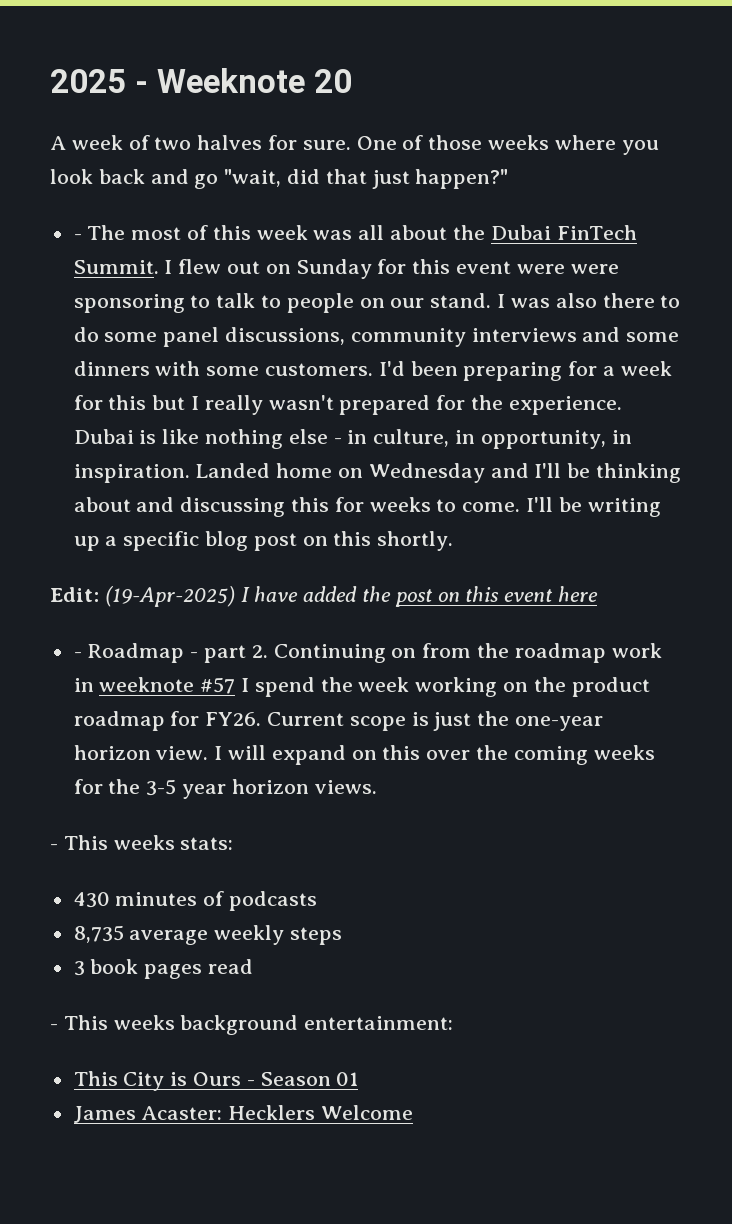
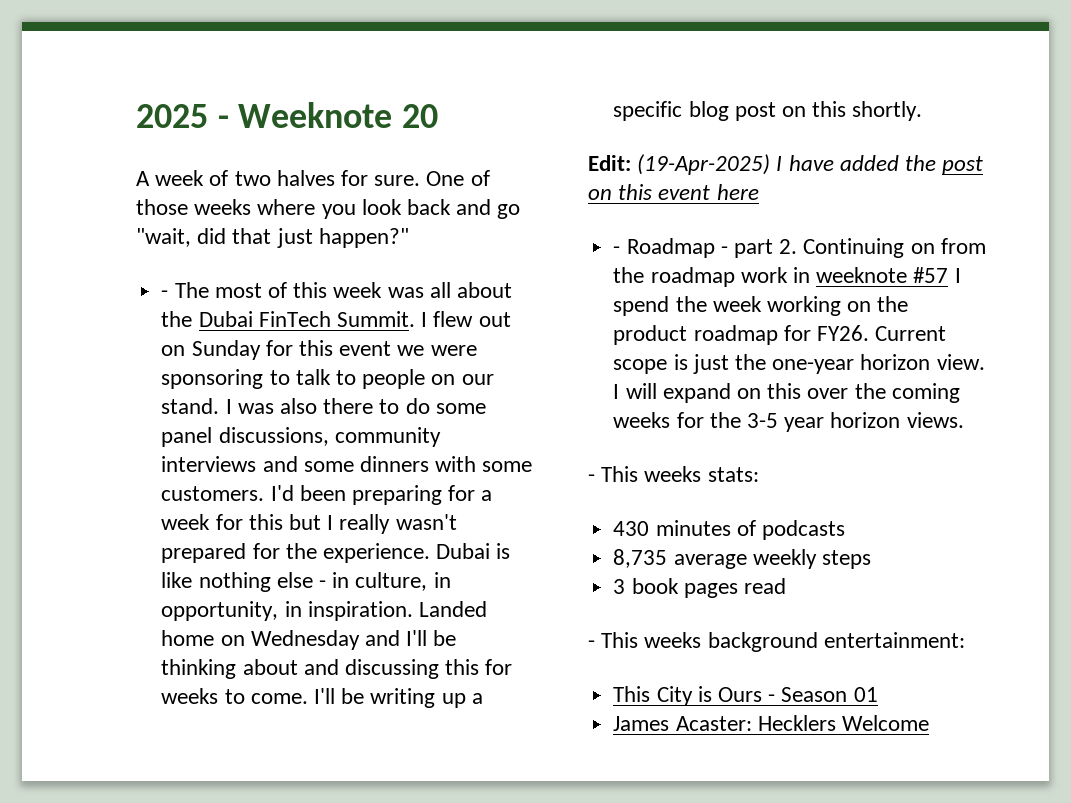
- I flew out on Sunday for this event were were sponsoring to talk to people on our stand.
+ I flew out on Sunday for this event we were sponsoring to talk to people on our stand.

